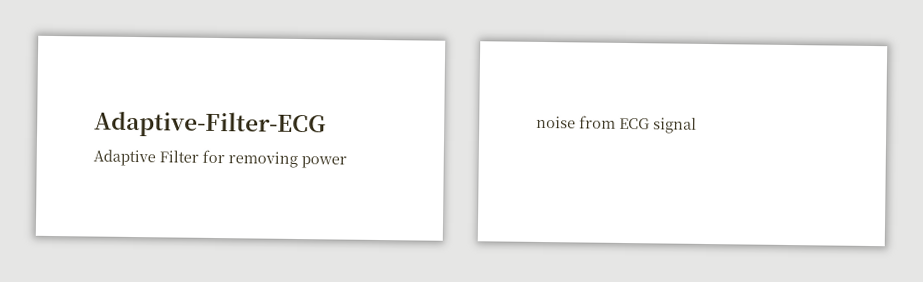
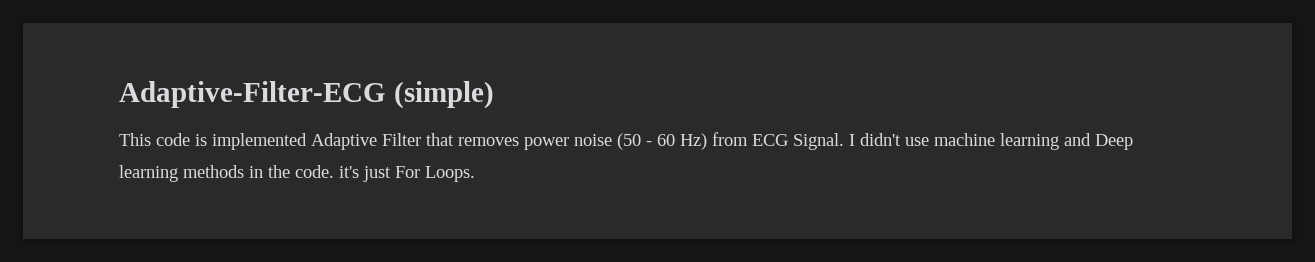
- Adaptive-Filter-ECG
- Adaptive Filter for removing power noise from ECG signal
+ Adaptive-Filter-ECG (simple)
+ This code is implemented Adaptive Filter that removes power noise (50 - 60 Hz) from ECG Signal. I didn't use machine learning and Deep learning methods in the code. it's just For Loops.

